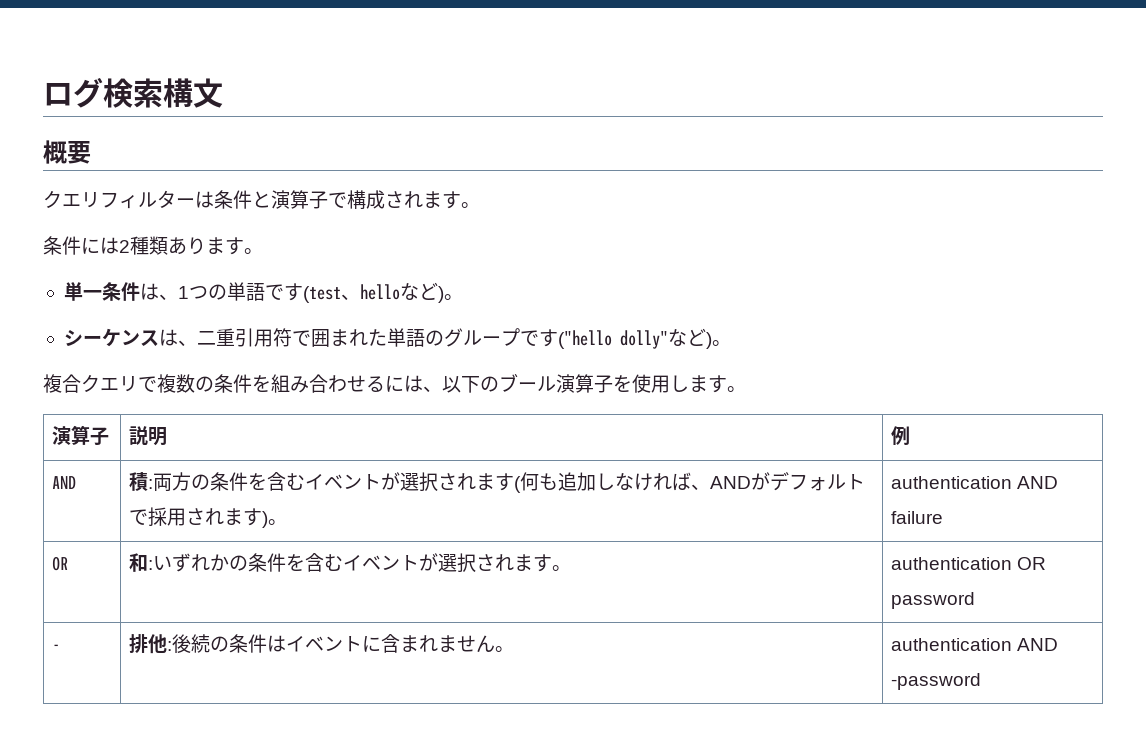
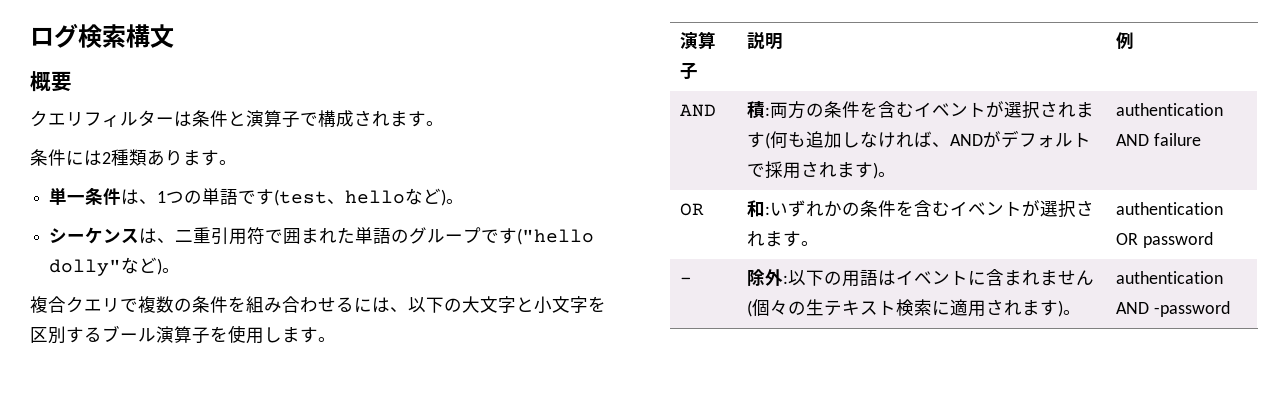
- 複合クエリで複数の条件を組み合わせるには、以下のブール演算子を使用します。
+ 複合クエリで複数の条件を組み合わせるには、以下の大文字と小文字を区別するブール演算子を使用します。
- - | 排他:後続の条件はイベントに含まれません。 | authentication AND -password
+ - | 除外:以下の用語はイベントに含まれません(個々の生テキスト検索に適用されます)。 | authentication AND -password

